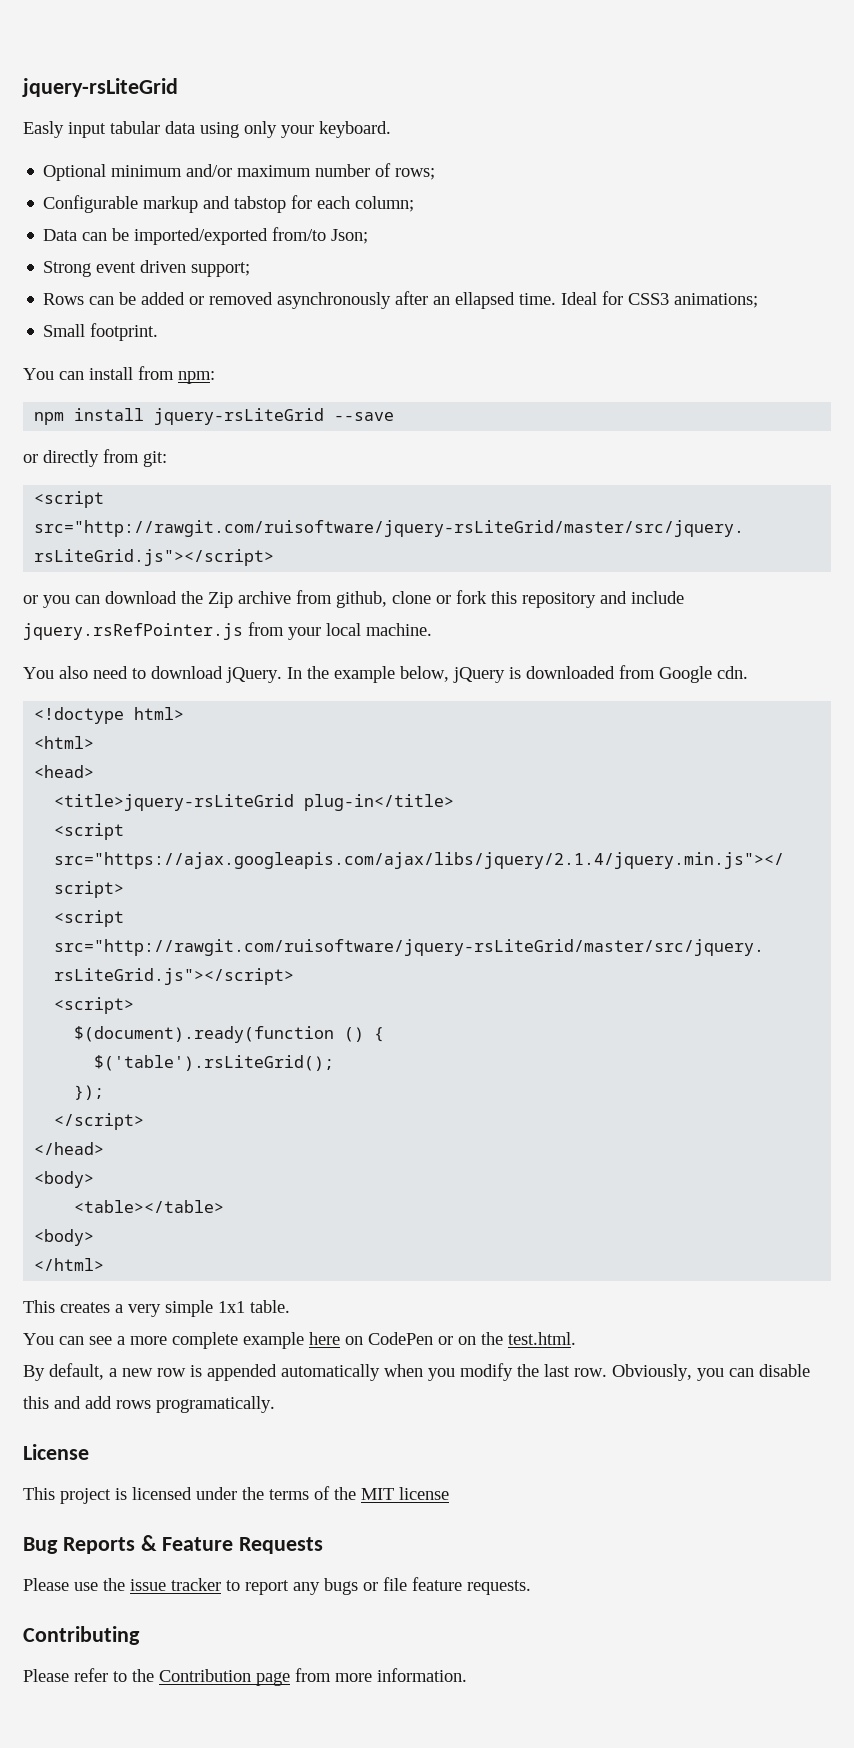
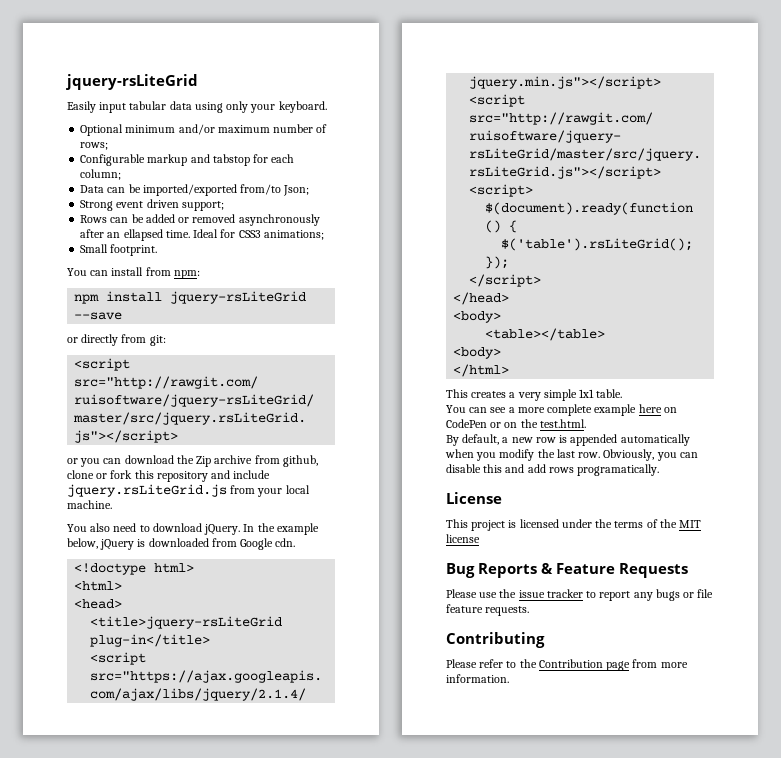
- Easly input tabular data using only your keyboard.
+ Easily input tabular data using only your keyboard.
- or you can download the Zip archive from github, clone or fork this repository and include jquery.rsRefPointer.js from your local machine.
+ or you can download the Zip archive from github, clone or fork this repository and include jquery.rsLiteGrid.js from your local machine.

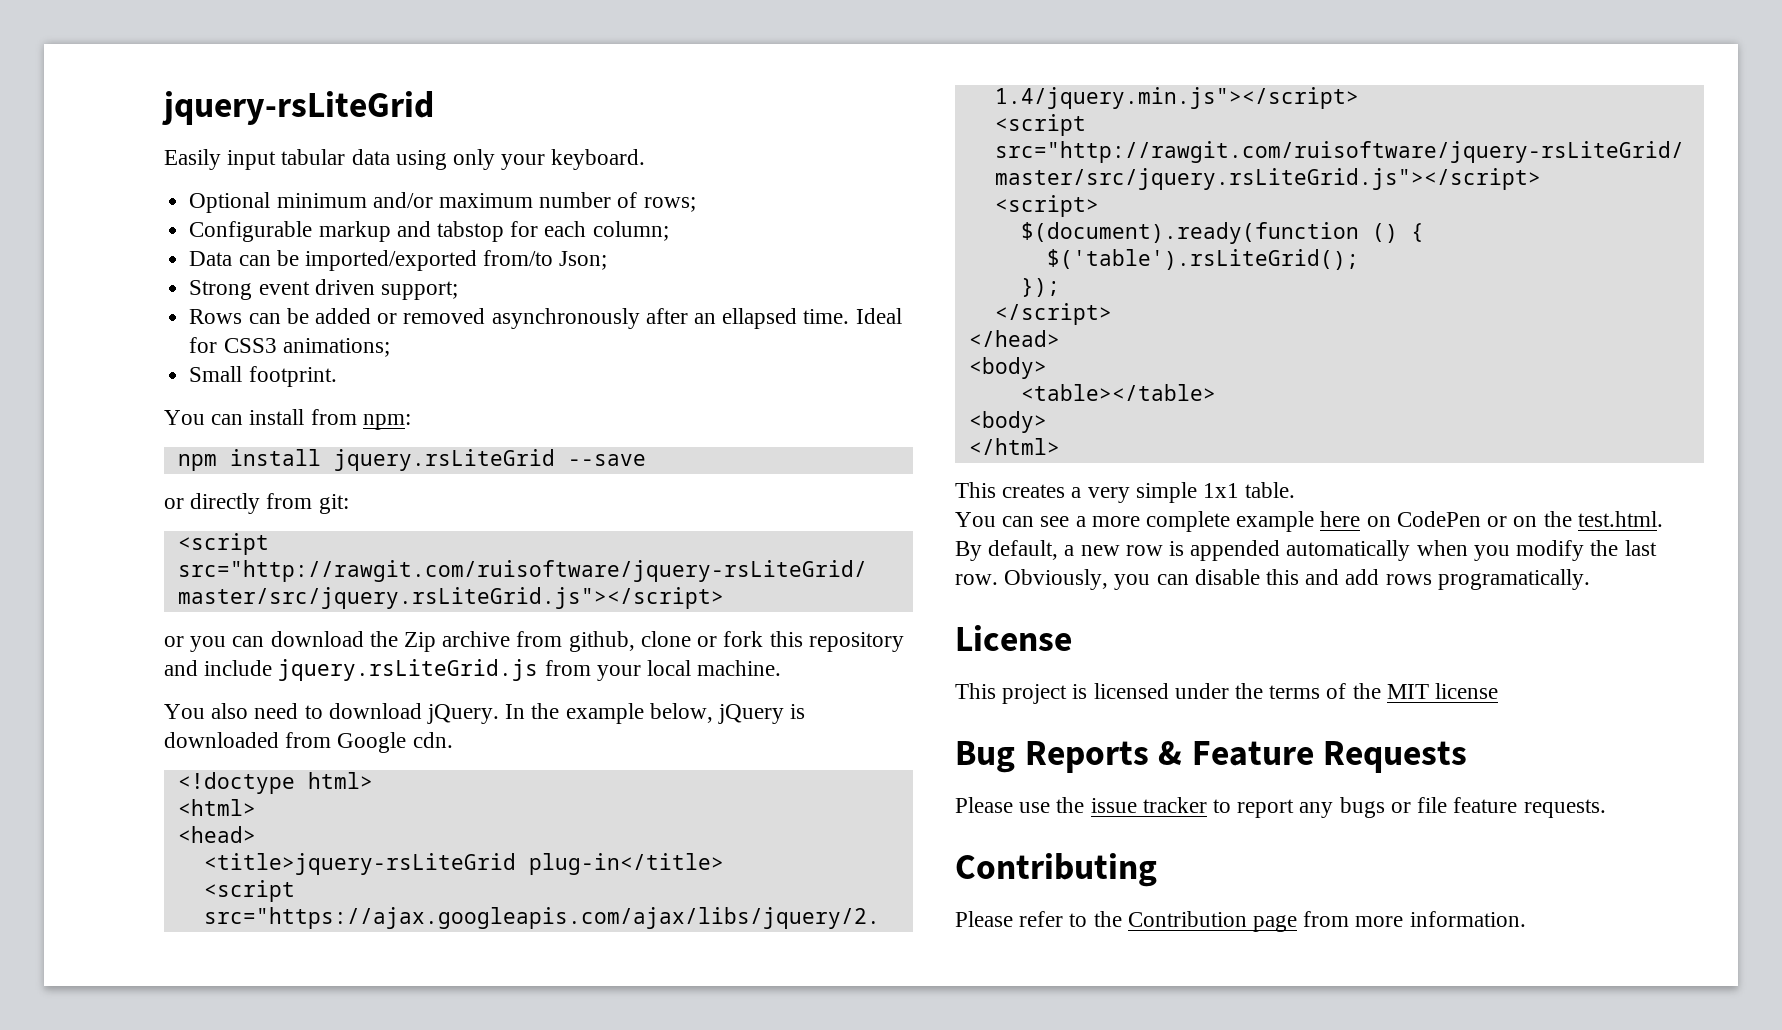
- npm install jquery-rsLiteGrid --save
+ npm install jquery.rsLiteGrid --save

